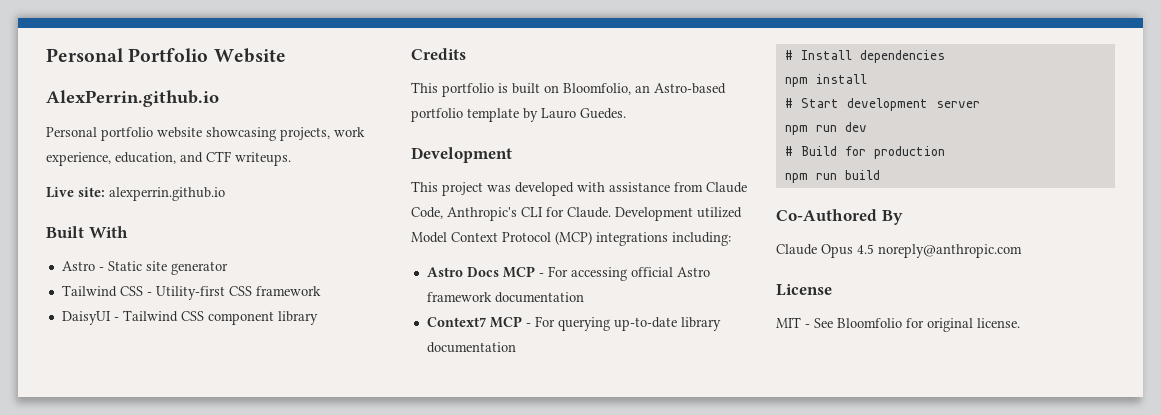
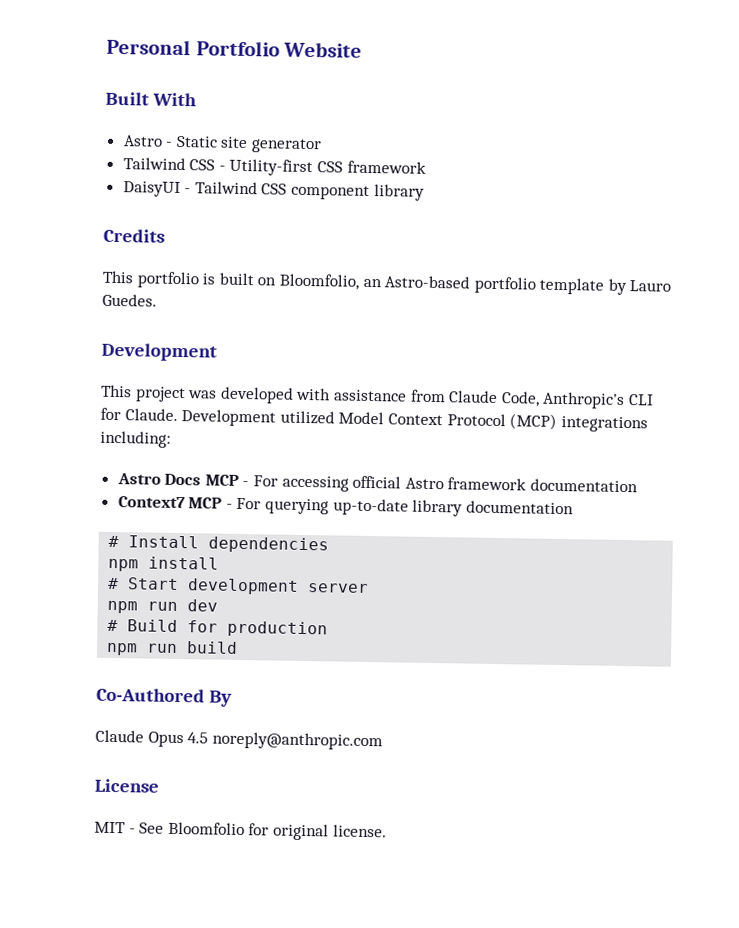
- AlexPerrin.github.io
- Personal portfolio website showcasing projects, work experience, education, and CTF writeups.
- Live site: alexperrin.github.io

